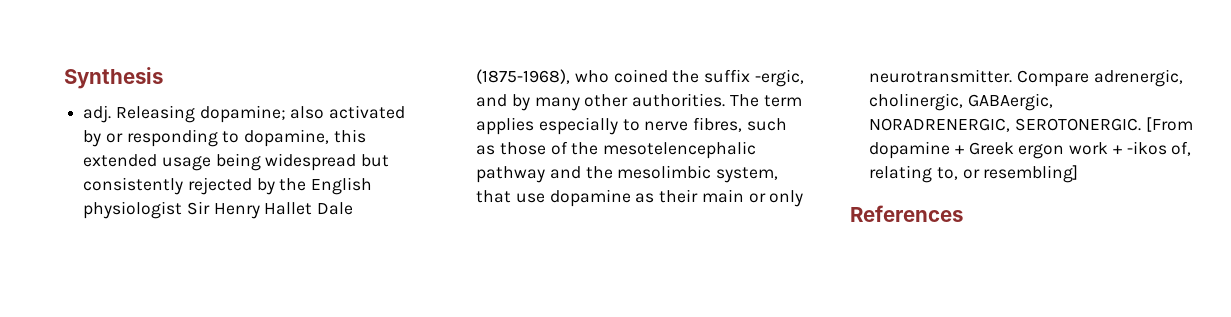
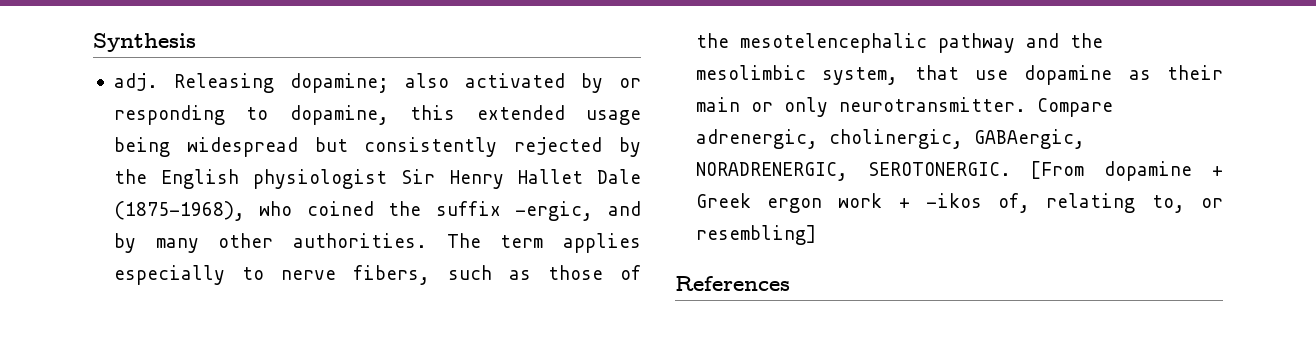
- The term applies especially to nerve fibres, such as those of the mesotelencephalic pathway and the mesolimbic system, that use dopamine as their main or only neurotransmitter.
+ The term applies especially to nerve fibers, such as those of the mesotelencephalic pathway and the mesolimbic system, that use dopamine as their main or only neurotransmitter.

